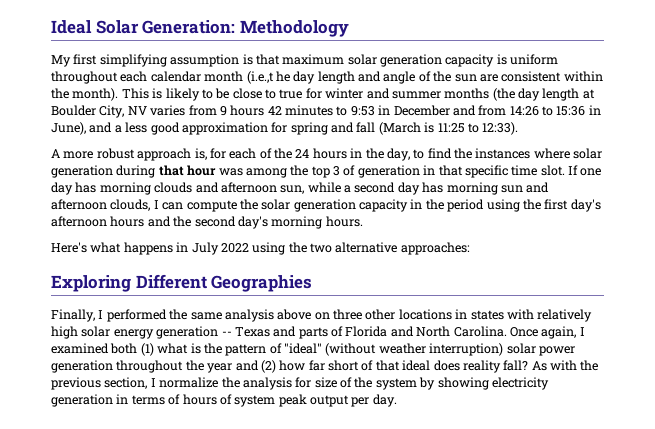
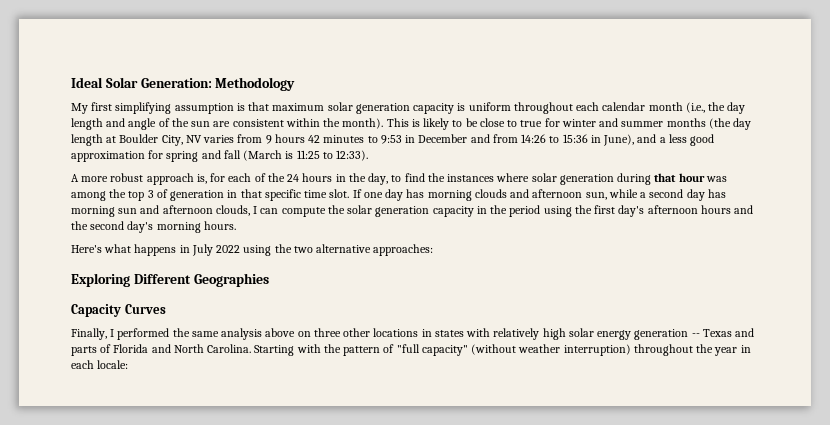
- My first simplifying assumption is that maximum solar generation capacity is uniform throughout each calendar month (i.e.,t he day length and angle of the sun are consistent within the month).
+ My first simplifying assumption is that maximum solar generation capacity is uniform throughout each calendar month (i.e., the day length and angle of the sun are consistent within the month).
+ Capacity Curves
- Once again, I examined both (1) what is the pattern of "ideal" (without weather interruption) solar power generation throughout the year and (2) how far short of that ideal does reality fall? As with the previous section, I normalize the analysis for size of the system by showing electricity generation in terms of hours of system peak output per day.
+ Starting with the pattern of "full capacity" (without weather interruption) throughout the year in each locale:

